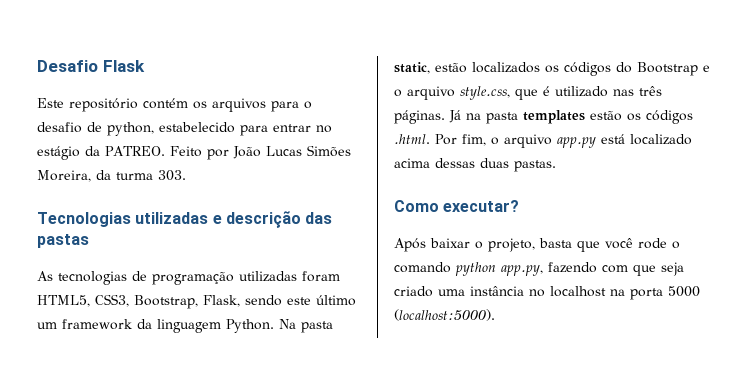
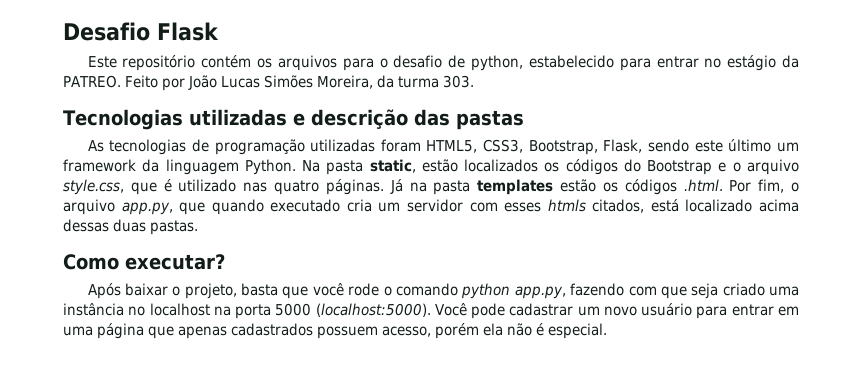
- Na pasta static, estão localizados os códigos do Bootstrap e o arquivo style.css, que é utilizado nas três páginas.
+ Na pasta static, estão localizados os códigos do Bootstrap e o arquivo style.css, que é utilizado nas quatro páginas.
- Já na pasta templates estão os códigos .html. Por fim, o arquivo app.py está localizado acima dessas duas pastas.
+ Já na pasta templates estão os códigos .html. Por fim, o arquivo app.py, que quando executado cria um servidor com esses htmls citados, está localizado acima dessas duas pastas.
+ Você pode cadastrar um novo usuário para entrar em uma página que apenas cadastrados possuem acesso, porém ela não é especial.

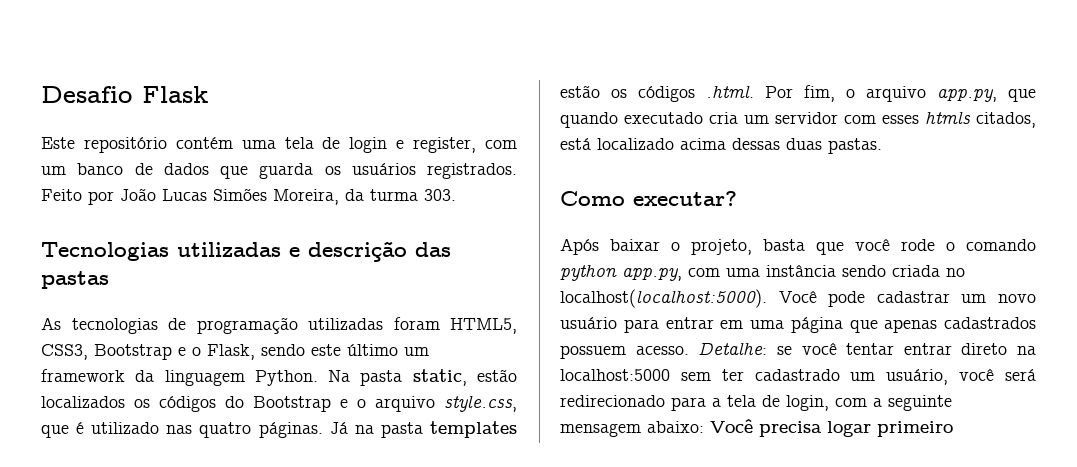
- Este repositório contém os arquivos para o desafio de python, estabelecido para entrar no estágio da PATREO.
+ Este repositório contém uma tela de login e register, com um banco de dados que guarda os usuários registrados.
- As tecnologias de programação utilizadas foram HTML5, CSS3, Bootstrap, Flask, sendo este último um framework da linguagem Python.
+ As tecnologias de programação utilizadas foram HTML5, CSS3, Bootstrap e o Flask, sendo este último um framework da linguagem Python.
- Após baixar o projeto, basta que você rode o comando python app.py, fazendo com que seja criado uma instância no localhost na porta 5000 (localhost:5000).
+ Após baixar o projeto, basta que você rode o comando python app.py, com uma instância sendo criada no localhost(localhost:5000).
- Você pode cadastrar um novo usuário para entrar em uma página que apenas cadastrados possuem acesso, porém ela não é especial.
+ Você pode cadastrar um novo usuário para entrar em uma página que apenas cadastrados possuem acesso. Detalhe: se você tentar entrar direto na localhost:5000 sem ter cadastrado um usuário, você será redirecionado para a tela de login, com a seguinte mensagem abaixo: Você precisa logar primeiro

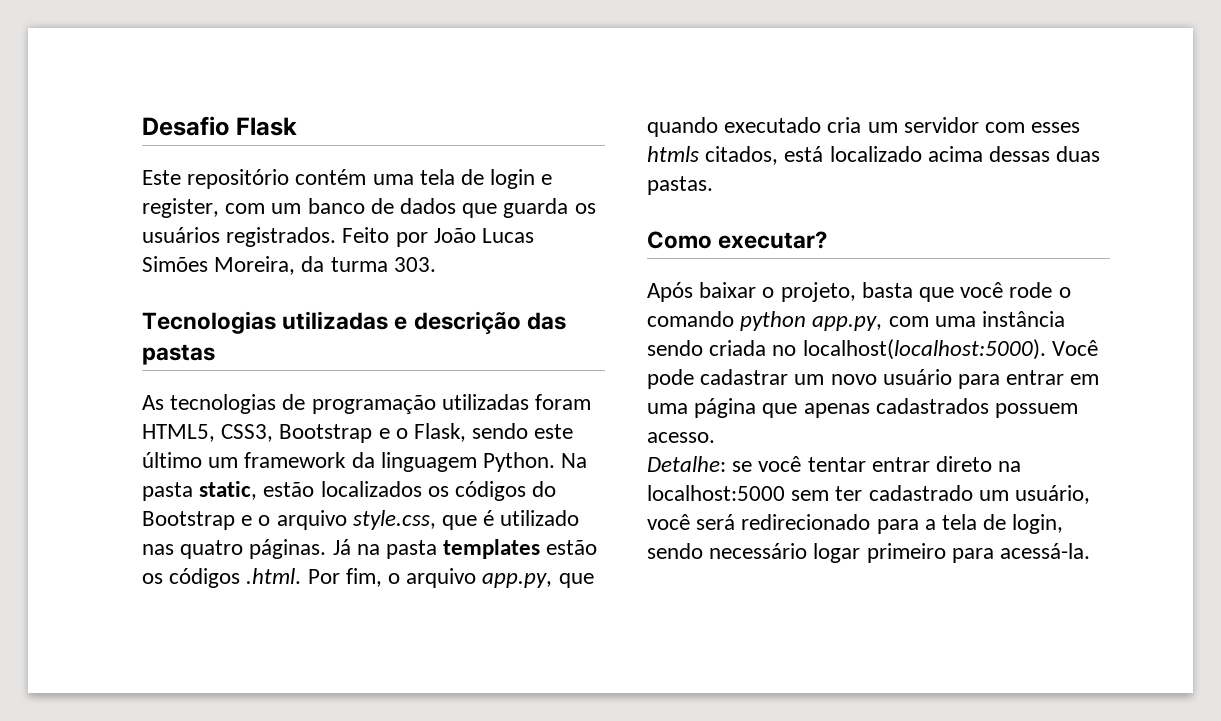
- Você pode cadastrar um novo usuário para entrar em uma página que apenas cadastrados possuem acesso. Detalhe: se você tentar entrar direto na localhost:5000 sem ter cadastrado um usuário, você será redirecionado para a tela de login, com a seguinte mensagem abaixo: Você precisa logar primeiro
+ Você pode cadastrar um novo usuário para entrar em uma página que apenas cadastrados possuem acesso.
+ Detalhe: se você tentar entrar direto na localhost:5000 sem ter cadastrado um usuário, você será redirecionado para a tela de login, sendo necessário logar primeiro para acessá-la.

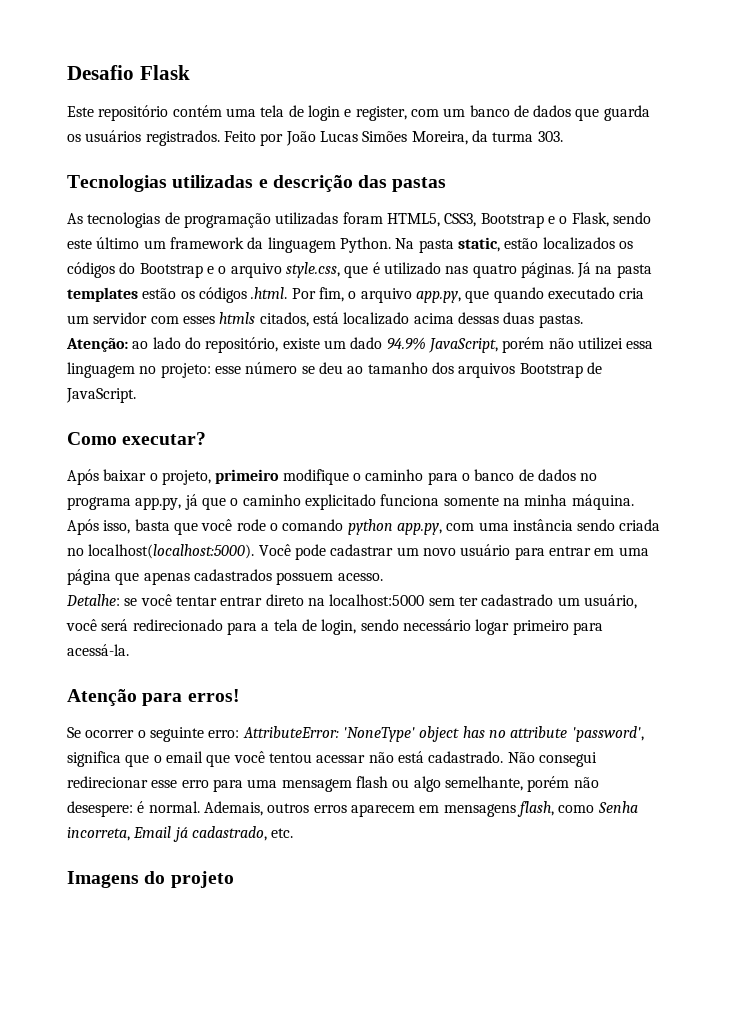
+ Atenção: ao lado do repositório, existe um dado 94.9% JavaScript, porém não utilizei essa linguagem no projeto: esse número se deu ao tamanho dos arquivos Bootstrap de JavaScript.
- Após baixar o projeto, basta que você rode o comando python app.py, com uma instância sendo criada no localhost(localhost:5000).
+ Após baixar o projeto, primeiro modifique o caminho para o banco de dados no programa app.py, já que o caminho explicitado funciona somente na minha máquina. Após isso, basta que você rode o comando python app.py, com uma instância sendo criada no localhost(localhost:5000).
+ Atenção para erros!
+ Se ocorrer o seguinte erro: AttributeError: 'NoneType' object has no attribute 'password', significa que o email que você tentou acessar não está cadastrado. Não consegui redirecionar esse erro para uma mensagem flash ou algo semelhante, porém não desespere: é normal. Ademais, outros erros aparecem em mensagens flash, como Senha incorreta, Email já cadastrado, etc.
+ Imagens do projeto

